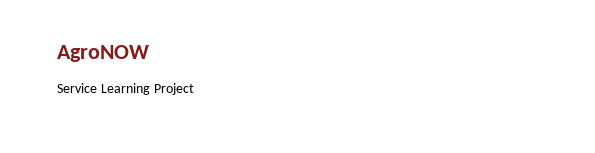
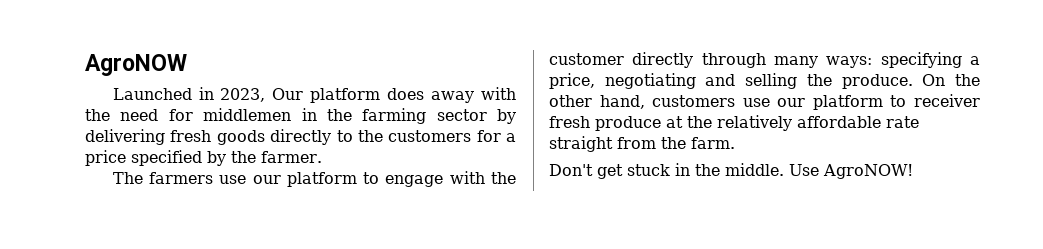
- Service Learning Project
+ Launched in 2023, Our platform does away with the need for middlemen in the farming sector by delivering fresh goods directly to the customers for a price specified by the farmer.
+ The farmers use our platform to engage with the customer directly through many ways: specifying a price, negotiating and selling the produce. On the other hand, customers use our platform to receiver fresh produce at the relatively affordable rate straight from the farm.
+ Don't get stuck in the middle. Use AgroNOW!

